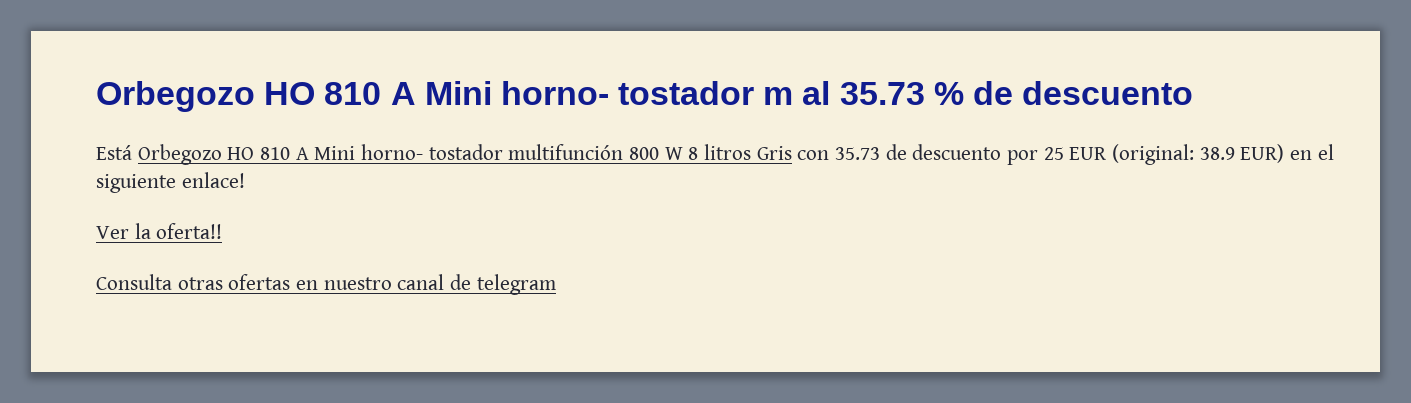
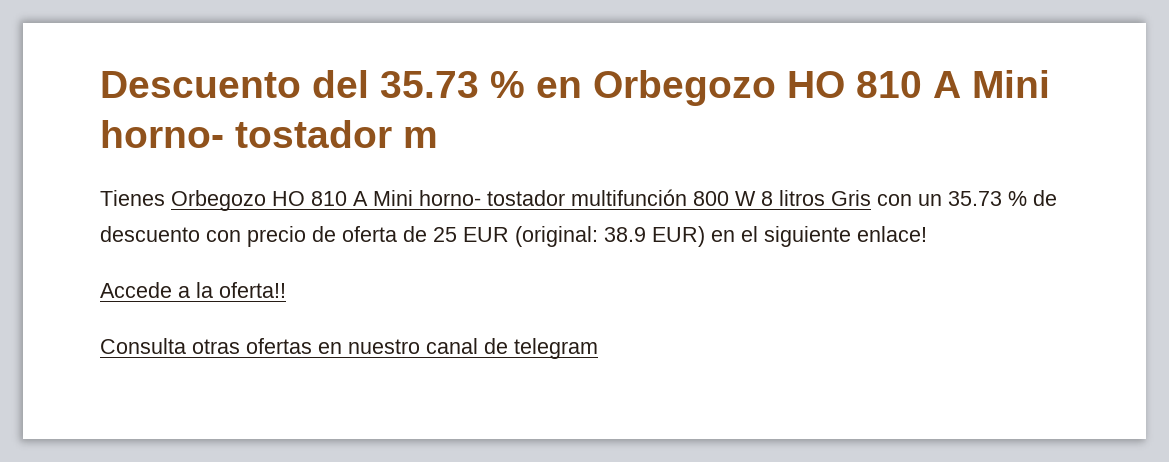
- Orbegozo HO 810 A Mini horno- tostador m al 35.73 % de descuento
- Está Orbegozo HO 810 A Mini horno- tostador multifunción 800 W 8 litros Gris con 35.73 de descuento por 25 EUR (original: 38.9 EUR) en el siguiente enlace!
+ Descuento del 35.73 % en Orbegozo HO 810 A Mini horno- tostador m
+ Tienes Orbegozo HO 810 A Mini horno- tostador multifunción 800 W 8 litros Gris con un 35.73 % de descuento con precio de oferta de 25 EUR (original: 38.9 EUR) en el siguiente enlace!
- Ver la oferta!!
+ Accede a la oferta!!

